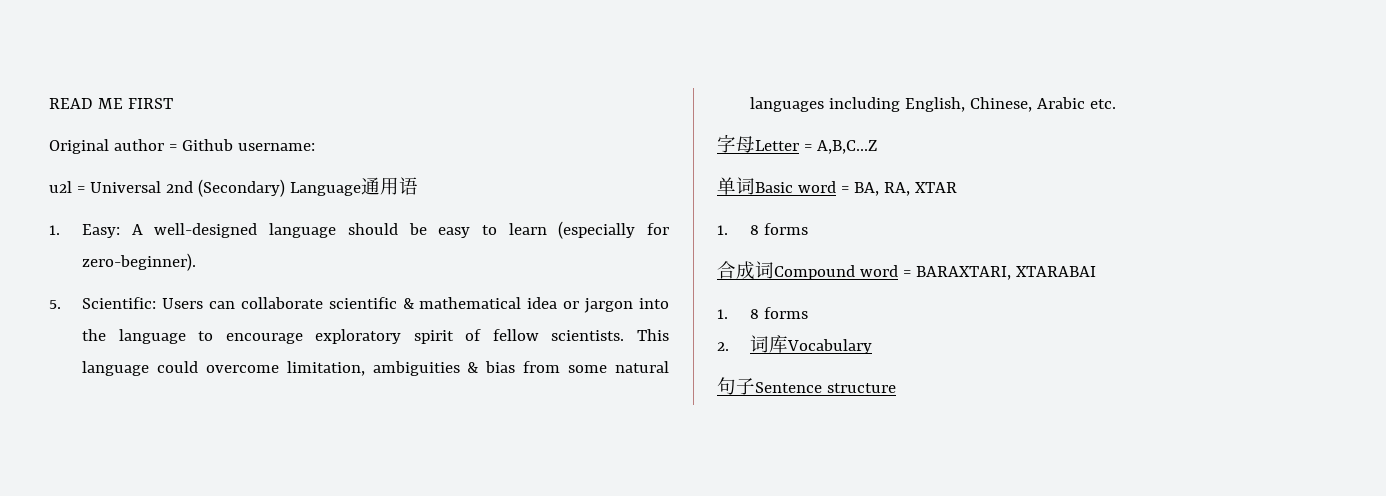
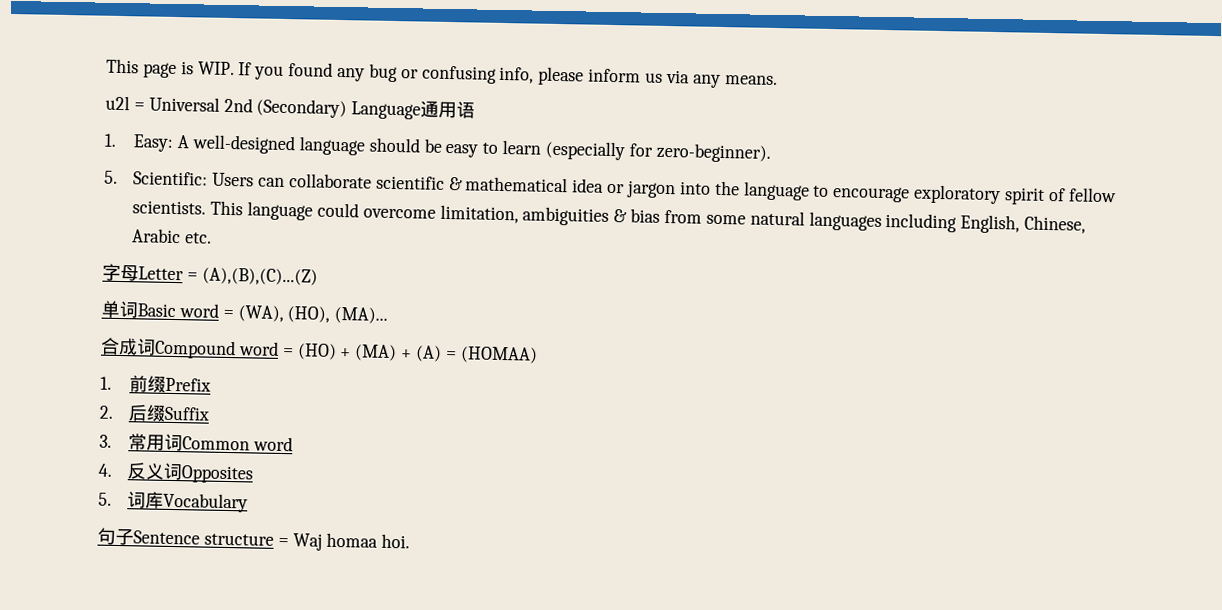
- READ ME FIRST
- Original author = Github username:
+ This page is WIP. If you found any bug or confusing info, please inform us via any means.
- 字母Letter = A,B,C...Z
+ 字母Letter = (A),(B),(C)...(Z)
- 单词Basic word = BA, RA, XTAR
- 1. 8 forms
+ 单词Basic word = (WA), (HO), (MA)...
- 合成词Compound word = BARAXTARI, XTARABAI
- 1. 8 forms
- 2.词库Vocabulary
+ 合成词Compound word = (HO) + (MA) + (A) = (HOMAA)
+ 1.前缀Prefix
+ 2.后缀Suffix
+ 3.常用词Common word
+ 4.反义词Opposites
+ 5.词库Vocabulary
- 句子Sentence structure
+ 句子Sentence structure = Waj homaa hoi.

